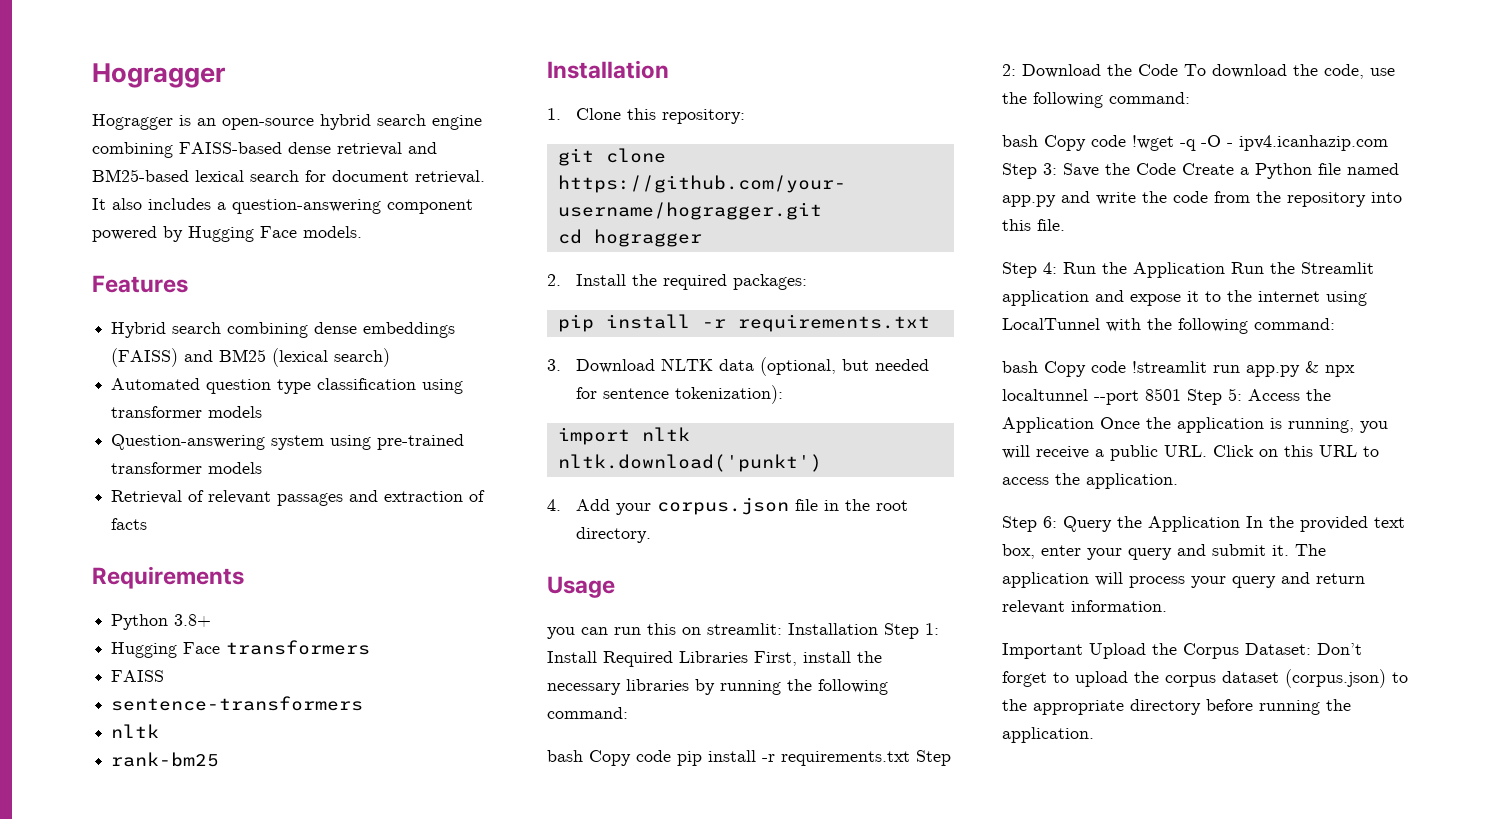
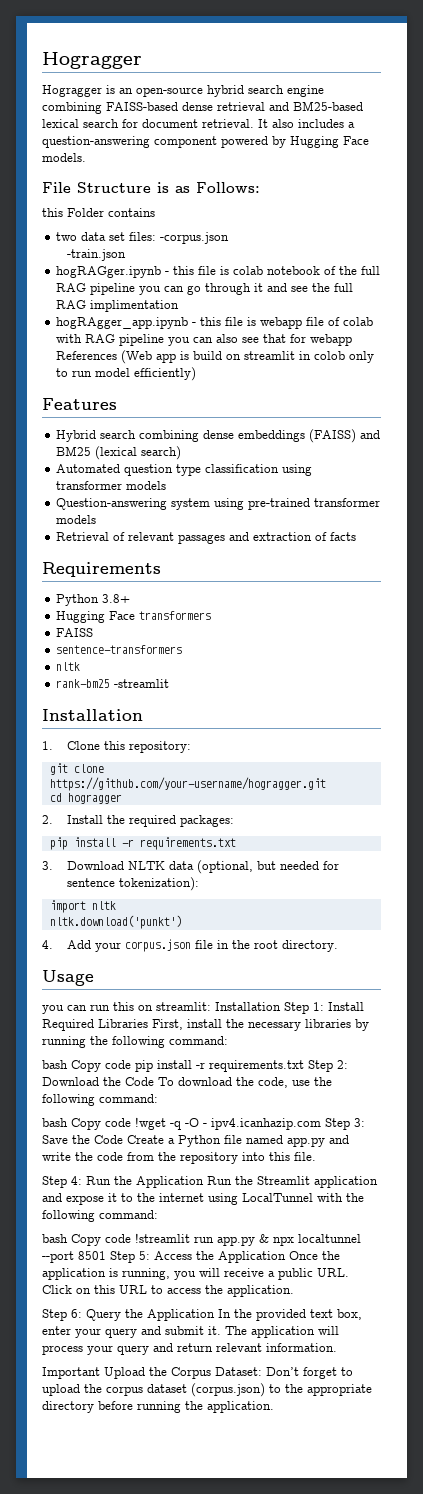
+ File Structure is as Follows:
+ this Folder contains
+ two data set files: -corpus.json
+ -train.json
+ hogRAGger.ipynb - this file is colab notebook of the full RAG pipeline you can go through it and see the full RAG implimentation
+ hogRAgger_app.ipynb - this file is webapp file of colab with RAG pipeline you can also see that for webapp References (Web app is build on streamlit in colob only to run model efficiently)
- rank-bm25
+ rank-bm25 -streamlit

